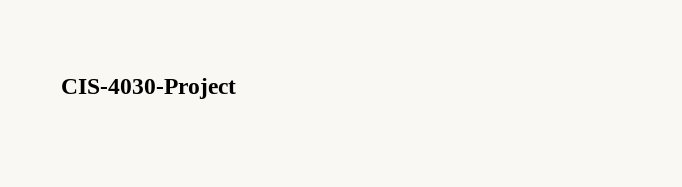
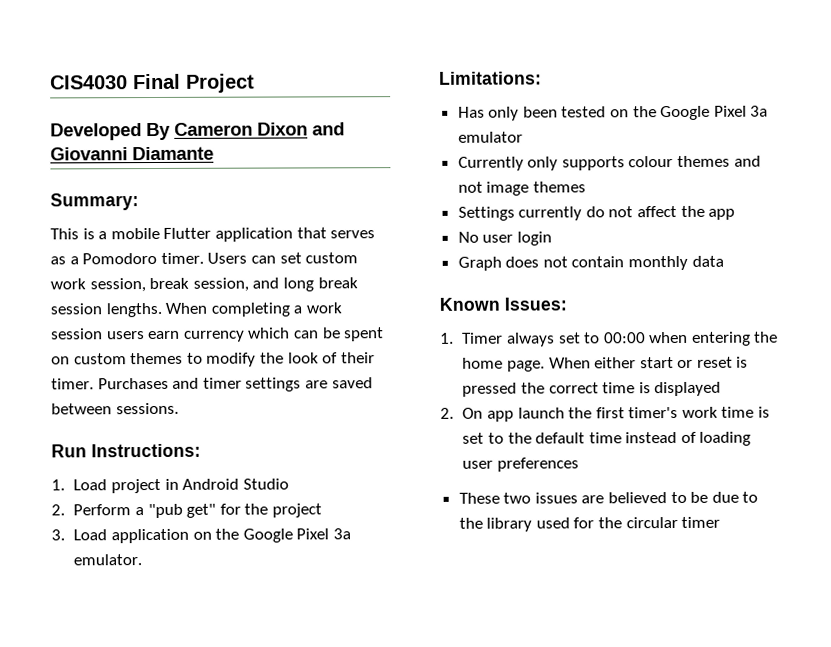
- CIS-4030-Project
+ CIS4030 Final Project
+ Developed By Cameron Dixon and Giovanni Diamante
+ Summary:
+ This is a mobile Flutter application that serves as a Pomodoro timer. Users can set custom work session, break session, and long break session lengths. When completing a work session users earn currency which can be spent on custom themes to modify the look of their timer. Purchases and timer settings are saved between sessions.
+ Run Instructions:
+ 1. Load project in Android Studio
+ 2. Perform a "pub get" for the project
+ 3. Load application on the Google Pixel 3a emulator.
+ Limitations:
+ Has only been tested on the Google Pixel 3a emulator
+ Currently only supports colour themes and not image themes
+ Settings currently do not affect the app
+ No user login
+ Graph does not contain monthly data
+ Known Issues:
+ 1. Timer always set to 00:00 when entering the home page. When either start or reset is pressed the correct time is displayed
+ 2. On app launch the first timer's work time is set to the default time instead of loading user preferences
+ These two issues are believed to be due to the library used for the circular timer

